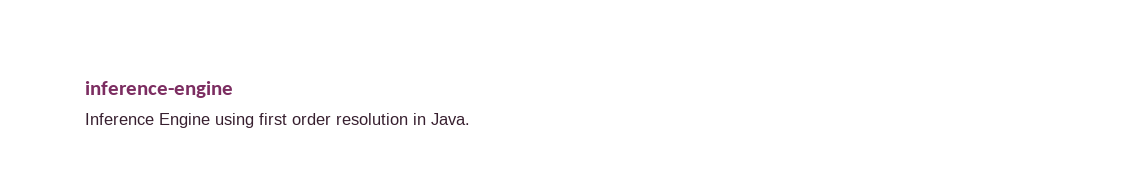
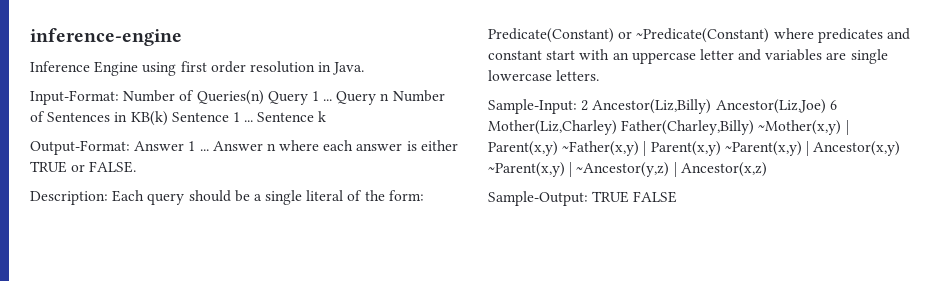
+ Input-Format: Number of Queries(n) Query 1 ... Query n Number of Sentences in KB(k) Sentence 1 ... Sentence k
+ Output-Format: Answer 1 ... Answer n where each answer is either TRUE or FALSE.
+ Description: Each query should be a single literal of the form: Predicate(Constant) or ~Predicate(Constant) where predicates and constant start with an uppercase letter and variables are single lowercase letters.
+ Sample-Input: 2 Ancestor(Liz,Billy) Ancestor(Liz,Joe) 6 Mother(Liz,Charley) Father(Charley,Billy) ~Mother(x,y) | Parent(x,y) ~Father(x,y) | Parent(x,y) ~Parent(x,y) | Ancestor(x,y) ~Parent(x,y) | ~Ancestor(y,z) | Ancestor(x,z)
+ Sample-Output: TRUE FALSE

